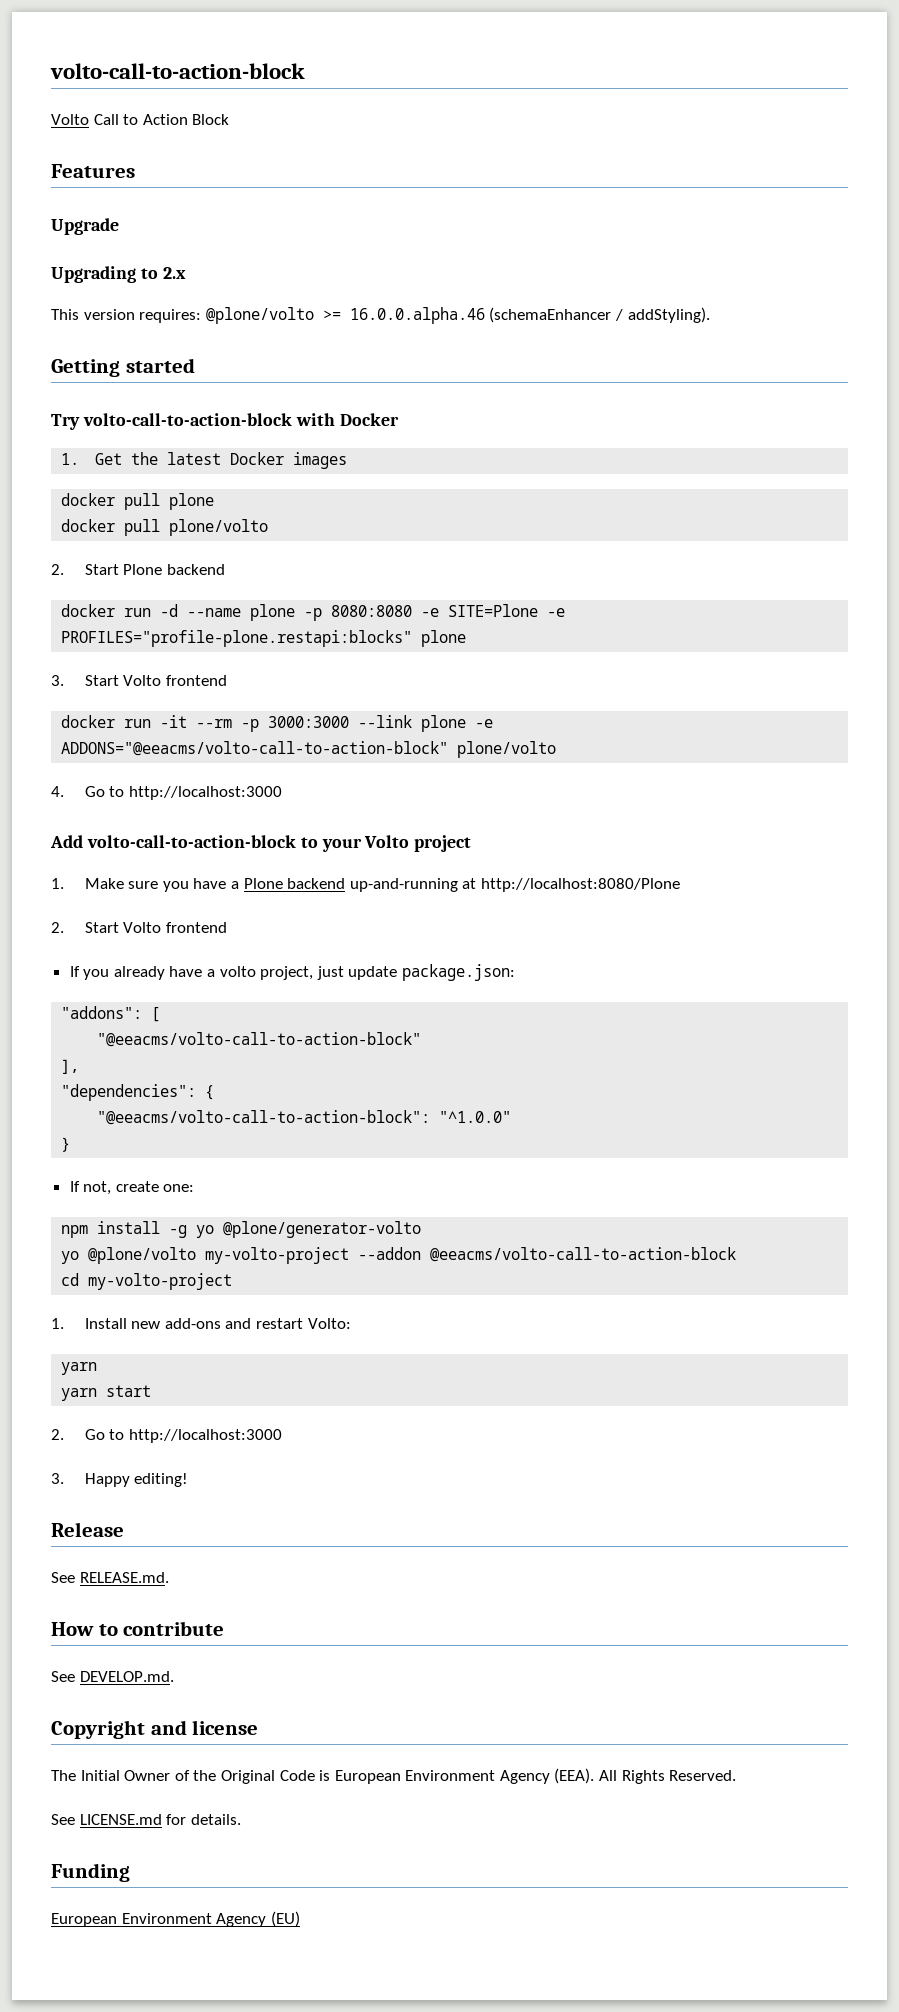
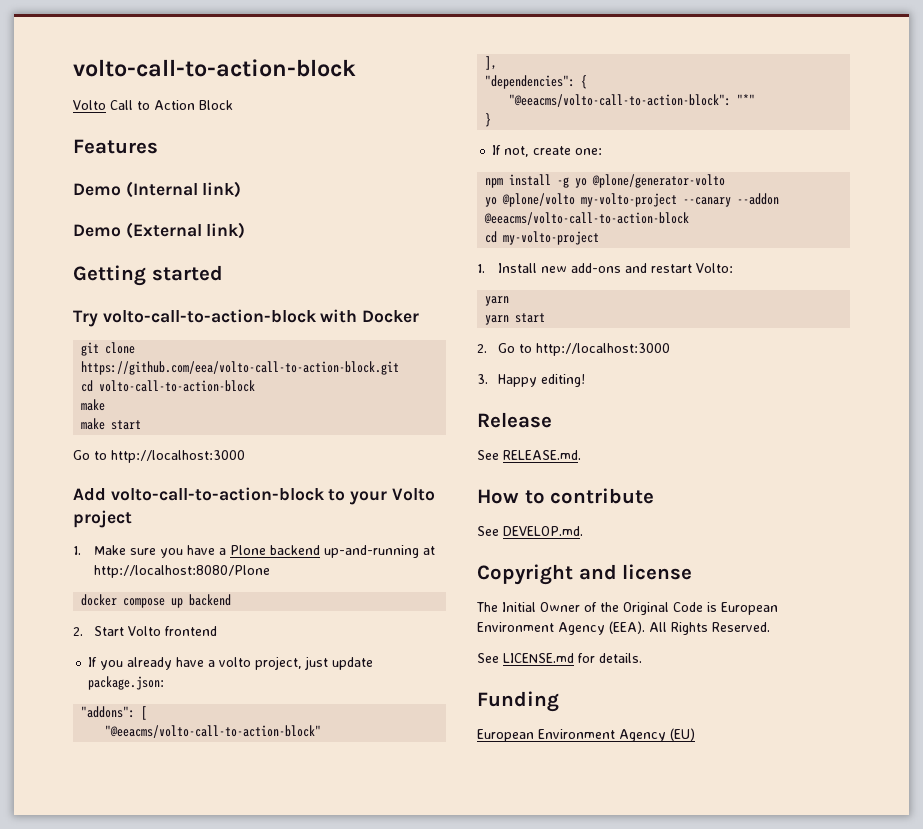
- Upgrade
- Upgrading to 2.x
- This version requires: @plone/volto >= 16.0.0.alpha.46 (schemaEnhancer / addStyling).
+ Demo (Internal link)
+ Demo (External link)
- 1. Get the latest Docker images
- docker pull plone
- docker pull plone/volto
- 2. Start Plone backend
- docker run -d --name plone -p 8080:8080 -e SITE=Plone -e PROFILES="profile-plone.restapi:blocks" plone
- 3. Start Volto frontend
- docker run -it --rm -p 3000:3000 --link plone -e ADDONS="@eeacms/volto-call-to-action-block" plone/volto
- 4. Go to http://localhost:3000
+ git clone https://github.com/eea/volto-call-to-action-block.git
+ cd volto-call-to-action-block
+ make
+ make start
+ Go to http://localhost:3000
+ docker compose up backend
- "@eeacms/volto-call-to-action-block": "^1.0.0"
+ "@eeacms/volto-call-to-action-block": "*"
- yo @plone/volto my-volto-project --addon @eeacms/volto-call-to-action-block
+ yo @plone/volto my-volto-project --canary --addon @eeacms/volto-call-to-action-block

